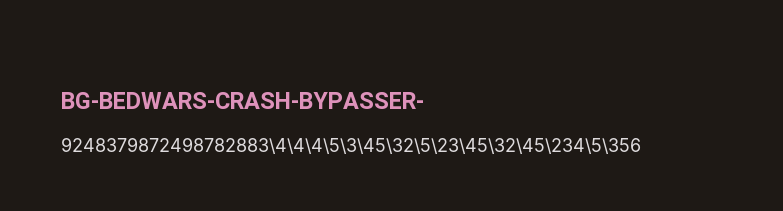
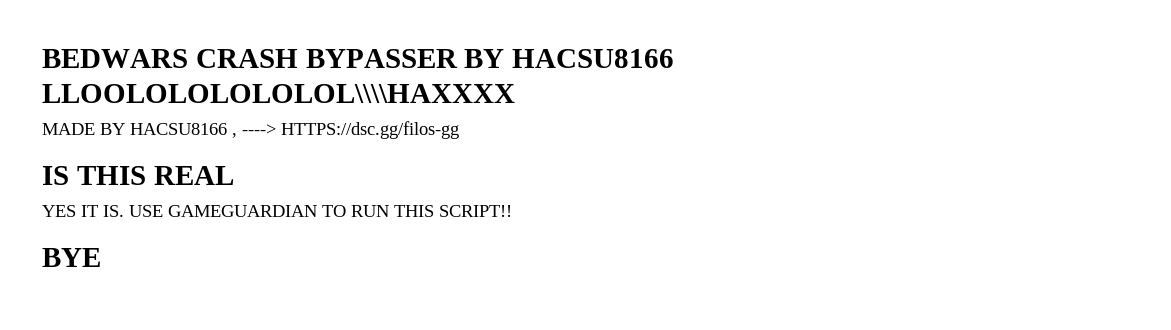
- BG-BEDWARS-CRASH-BYPASSER-
- 9248379872498782883\4\4\4\5\3\45\32\5\23\45\32\45\234\5\356
+ BEDWARS CRASH BYPASSER BY HACSU8166 LLOOLOLOLOLOLOL\\\\HAXXXX
+ MADE BY HACSU8166 , ----> HTTPS://dsc.gg/filos-gg
+ IS THIS REAL
+ YES IT IS. USE GAMEGUARDIAN TO RUN THIS SCRIPT!!
+ BYE

